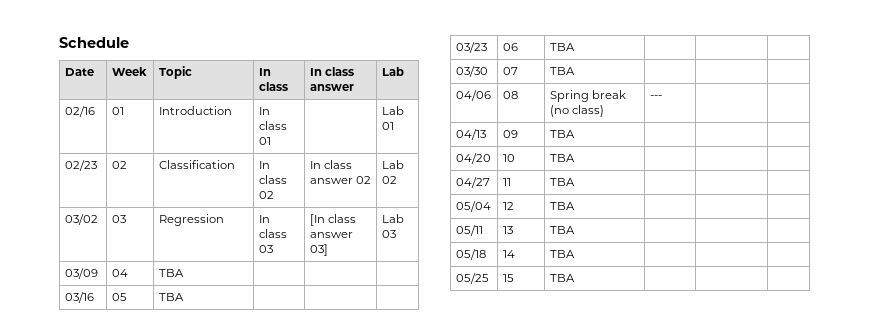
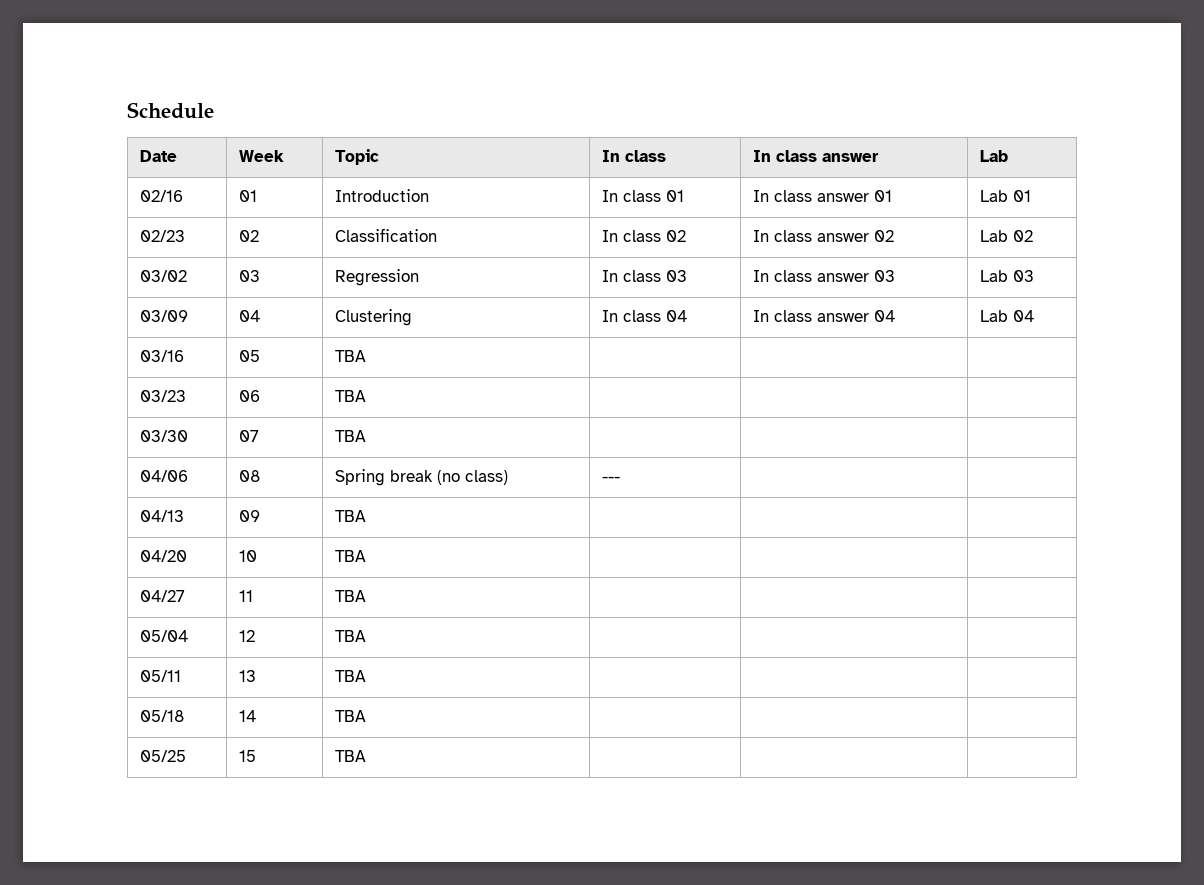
- 02/16 | 01 | Introduction | In class 01 | | Lab 01
+ 02/16 | 01 | Introduction | In class 01 | In class answer 01 | Lab 01
- 03/02 | 03 | Regression | In class 03 | [In class answer 03] | Lab 03
+ 03/02 | 03 | Regression | In class 03 | In class answer 03 | Lab 03
- 03/09 | 04 | TBA | | |
+ 03/09 | 04 | Clustering | In class 04 | In class answer 04 | Lab 04

